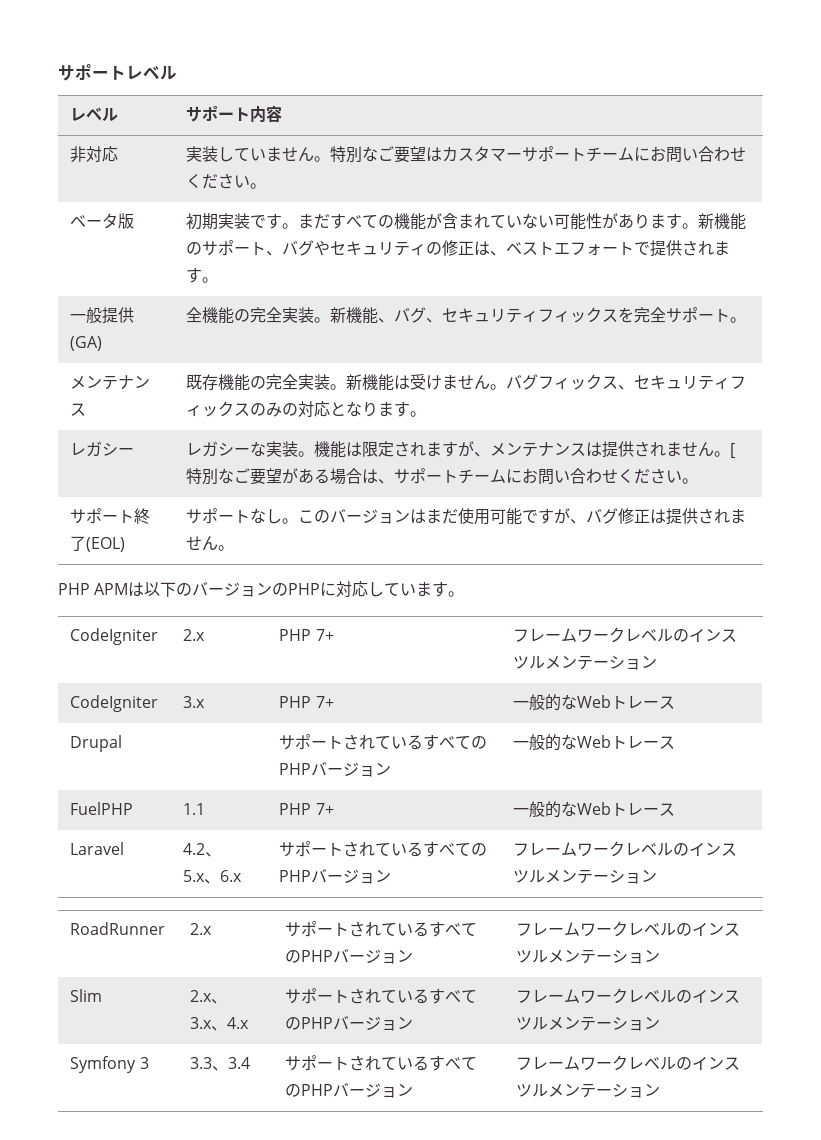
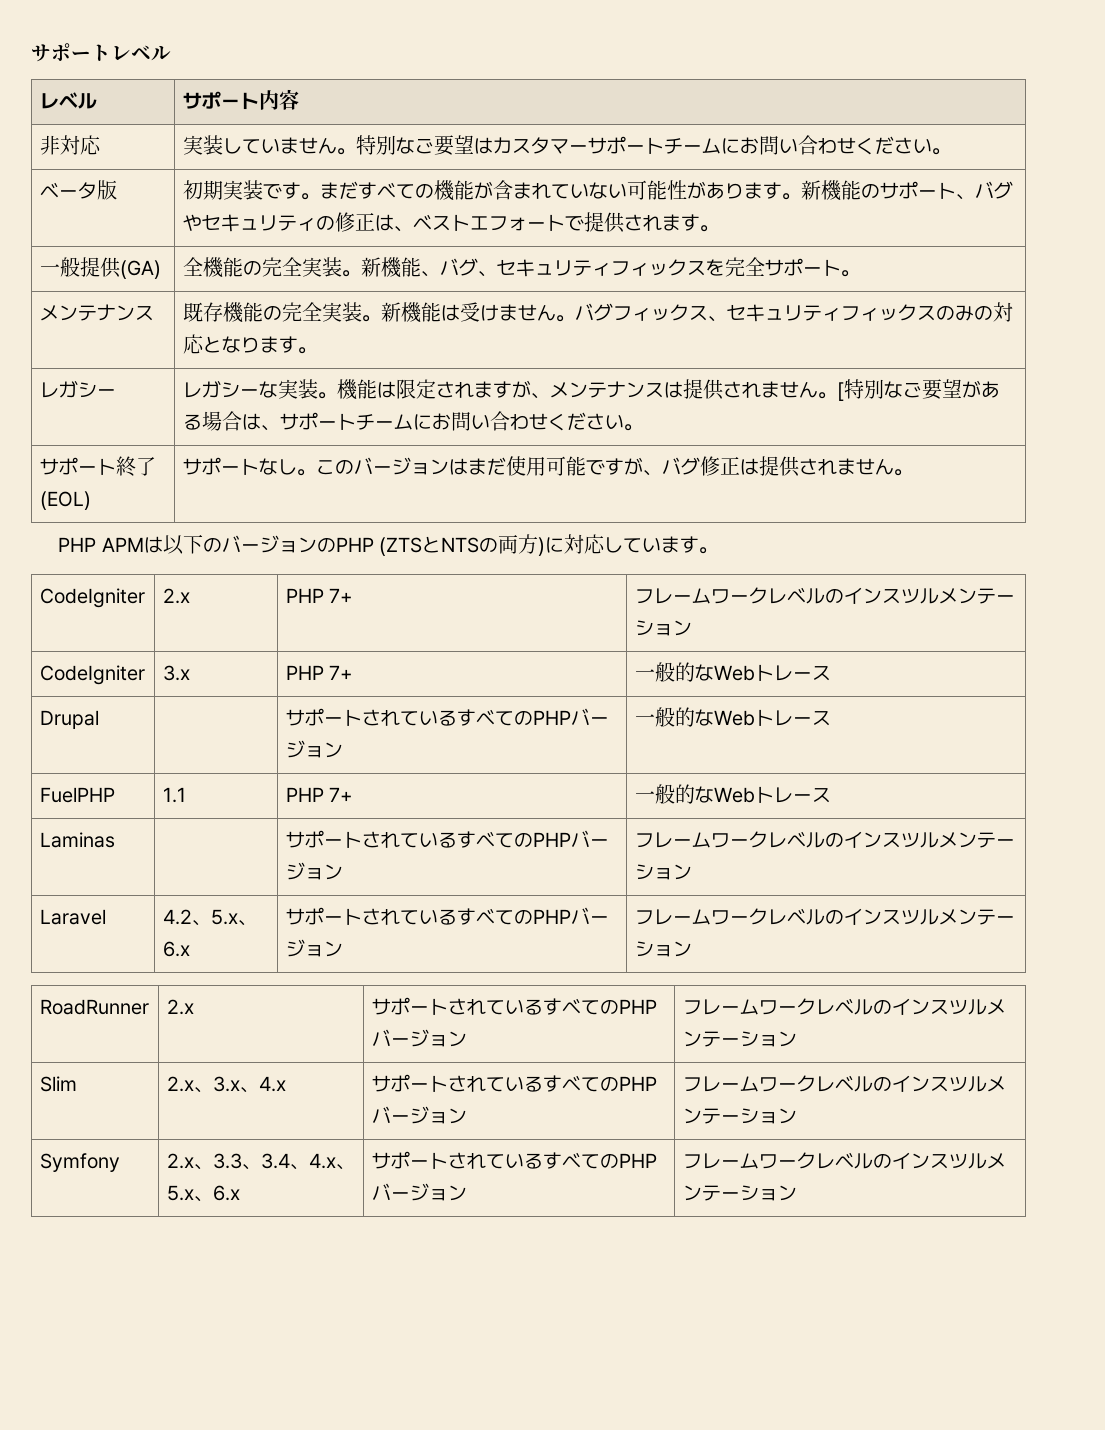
- PHP APMは以下のバージョンのPHPに対応しています。
+ PHP APMは以下のバージョンのPHP (ZTSとNTSの両方)に対応しています。
+ Laminas | | サポートされているすべてのPHPバージョン | フレームワークレベルのインスツルメンテーション
- Symfony 3 | 3.3、3.4 | サポートされているすべてのPHPバージョン | フレームワークレベルのインスツルメンテーション
+ Symfony | 2.x、3.3、3.4、4.x、5.x、6.x | サポートされているすべてのPHPバージョン | フレームワークレベルのインスツルメンテーション

